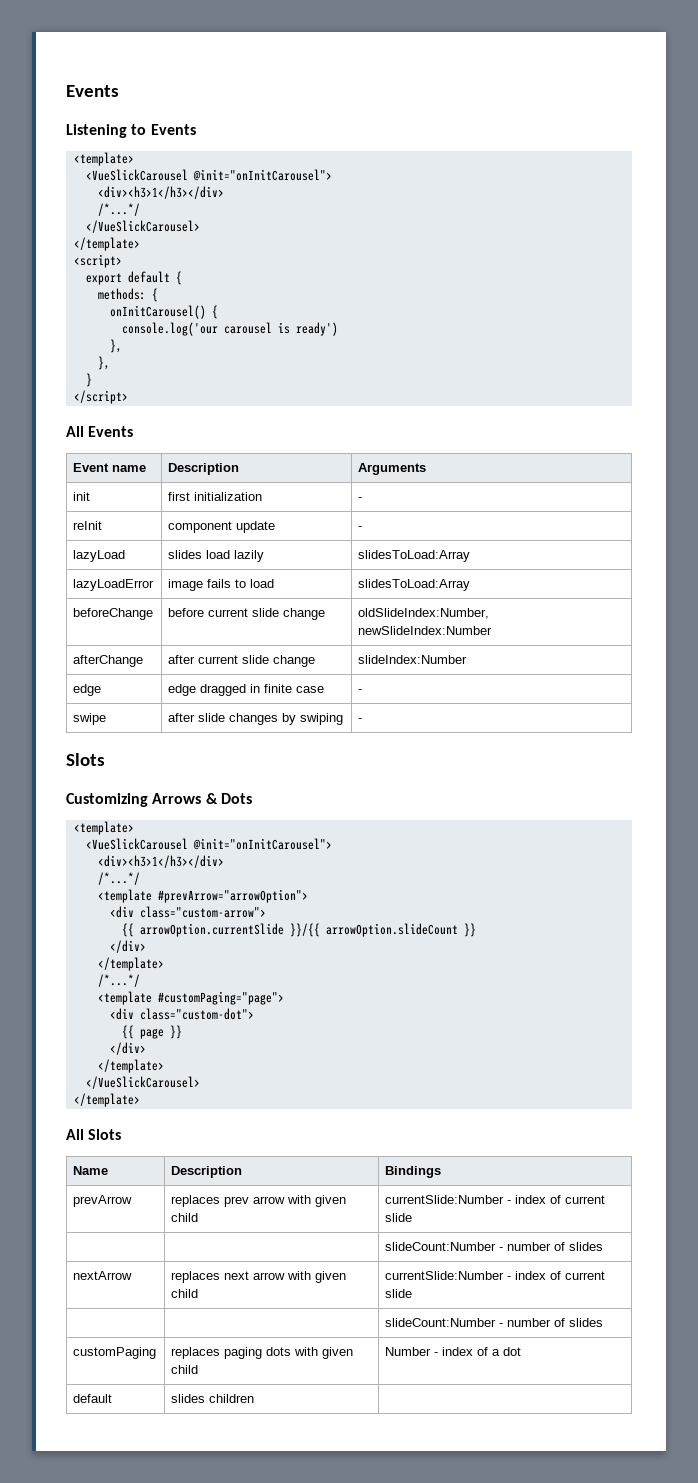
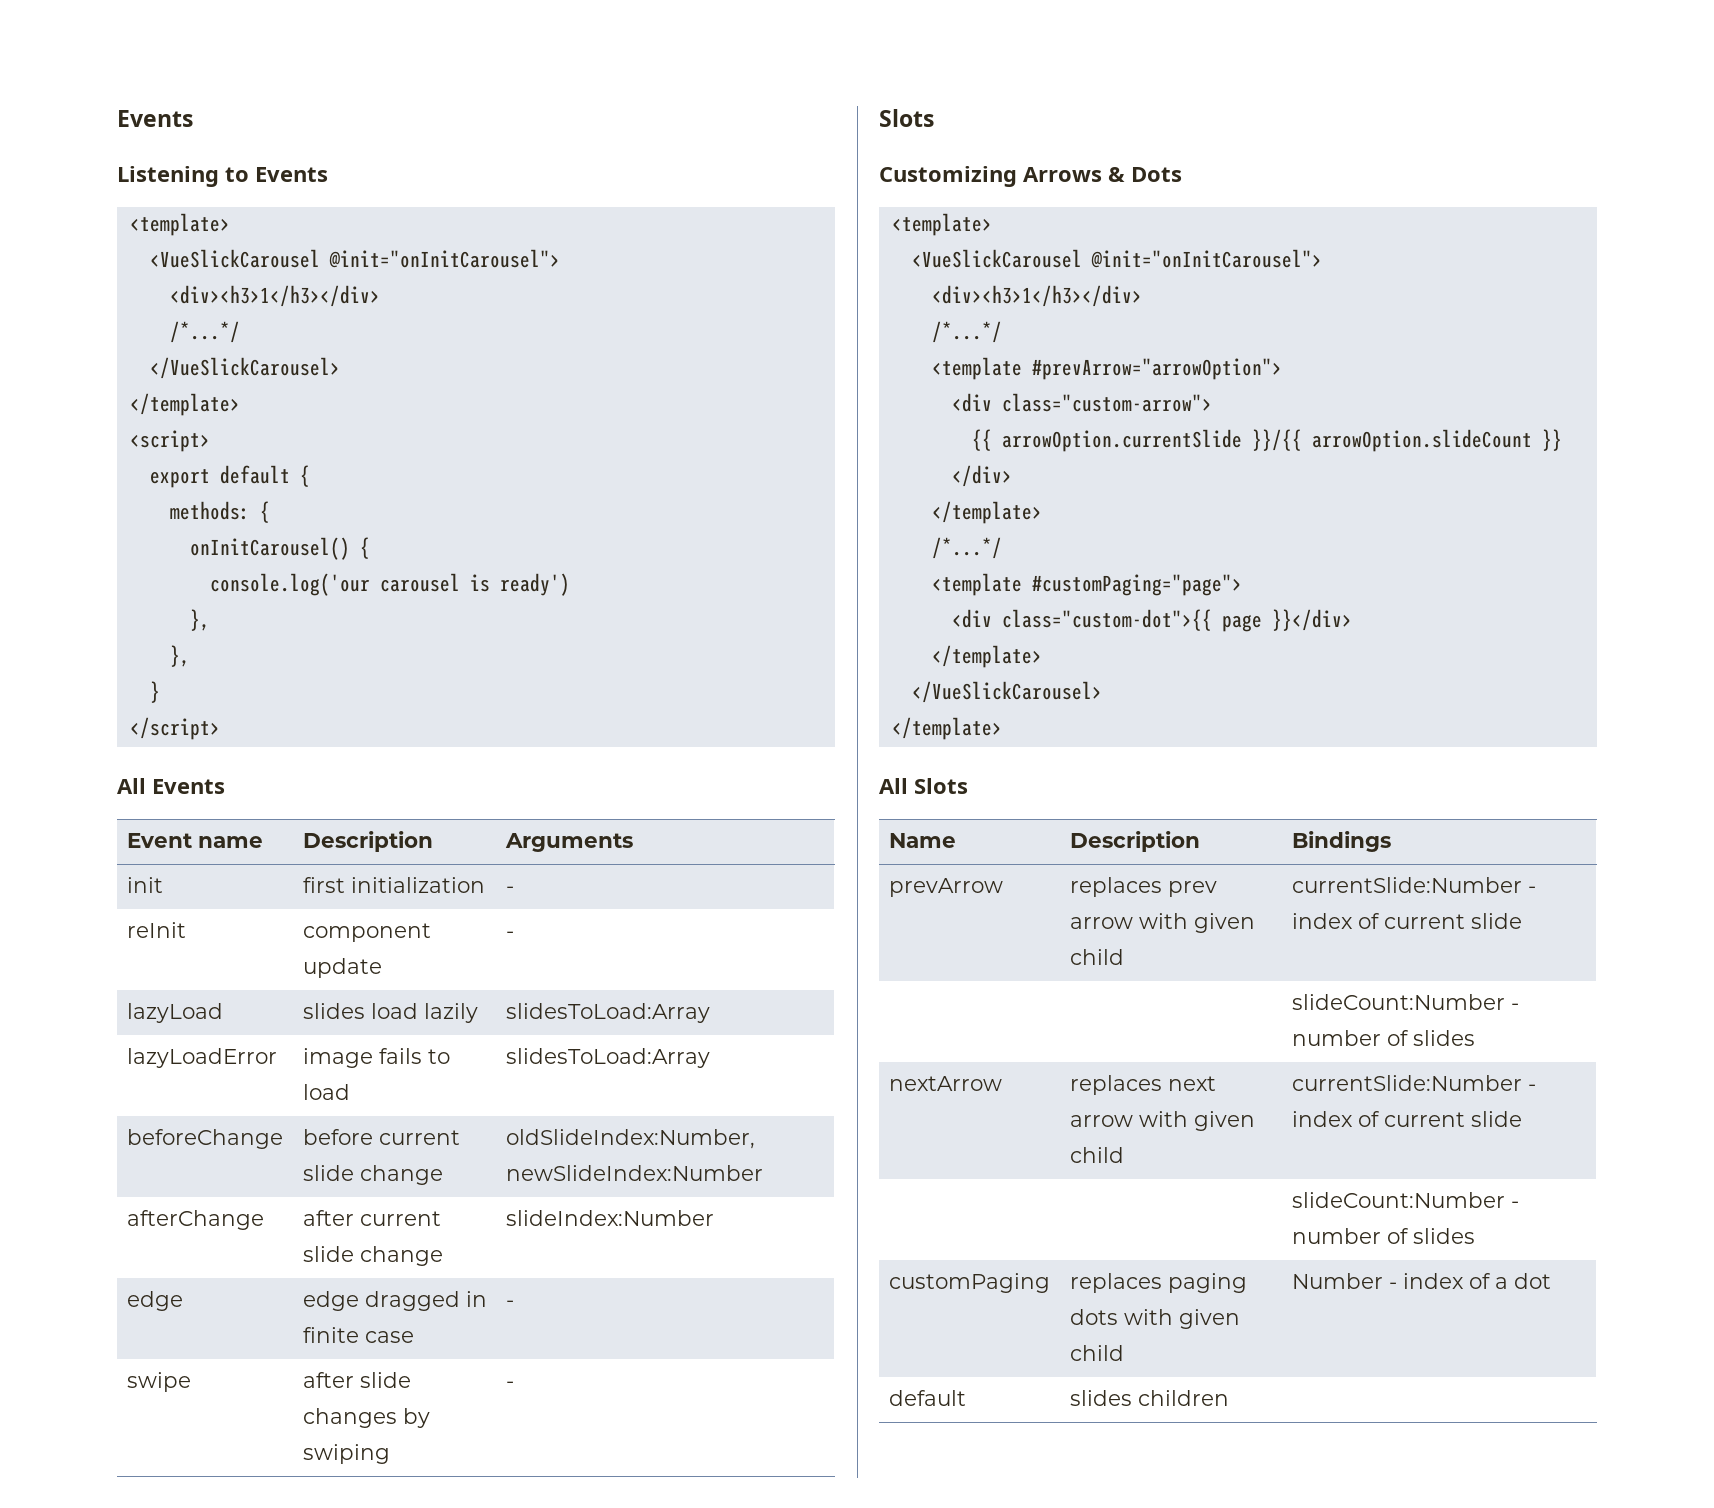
- <div class="custom-dot">
- {{ page }}
- </div>
+ <div class="custom-dot">{{ page }}</div>

